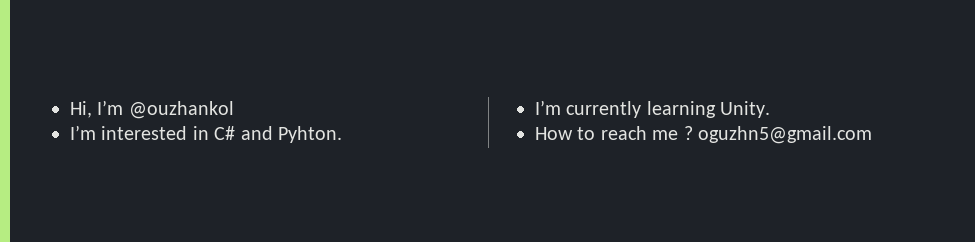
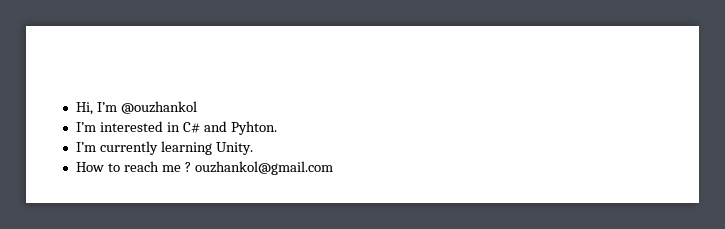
- How to reach me ? oguzhn5@gmail.com
+ How to reach me ? ouzhankol@gmail.com

